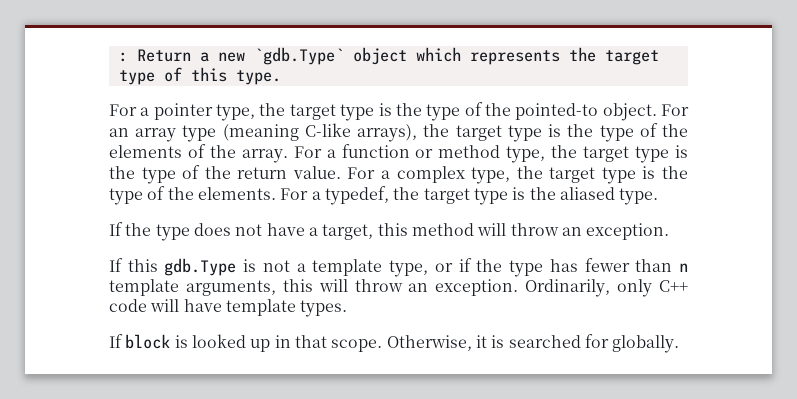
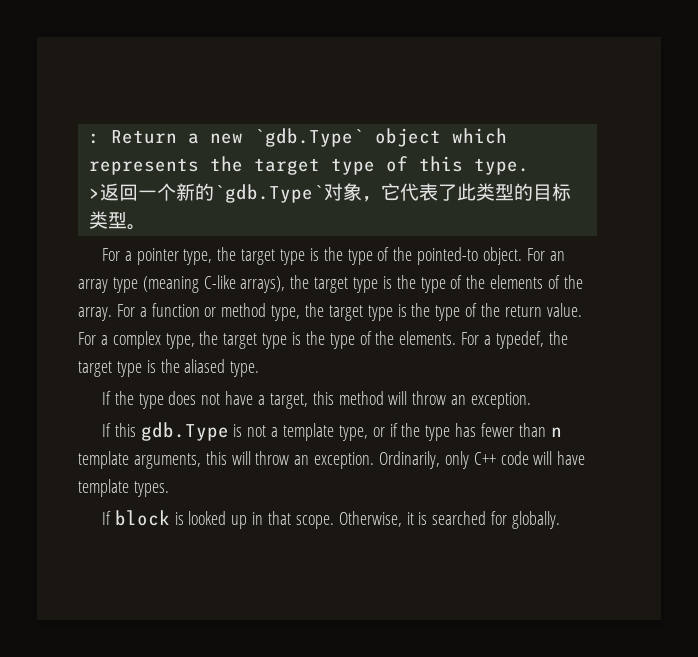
+ >返回一个新的`gdb.Type`对象，它代表了此类型的目标类型。

